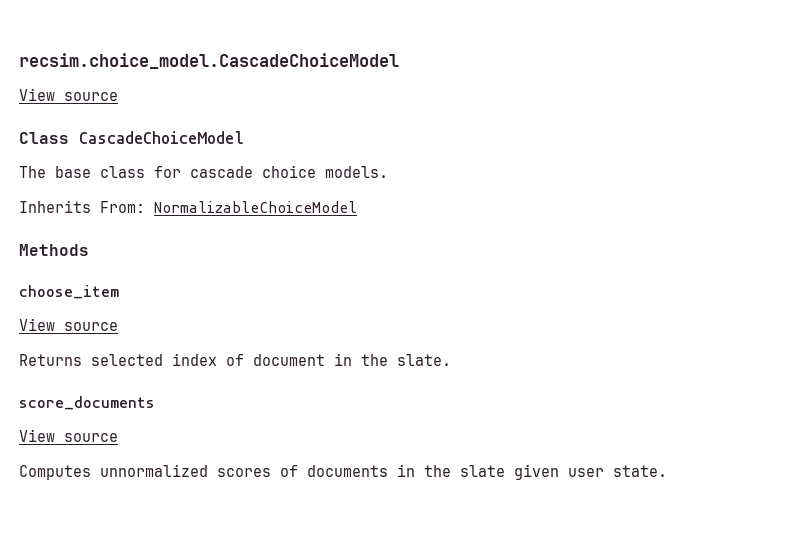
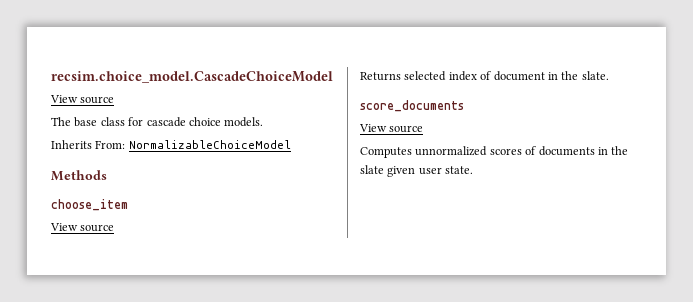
- Class CascadeChoiceModel

